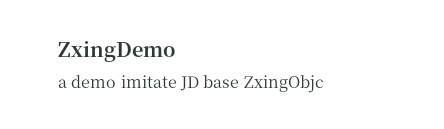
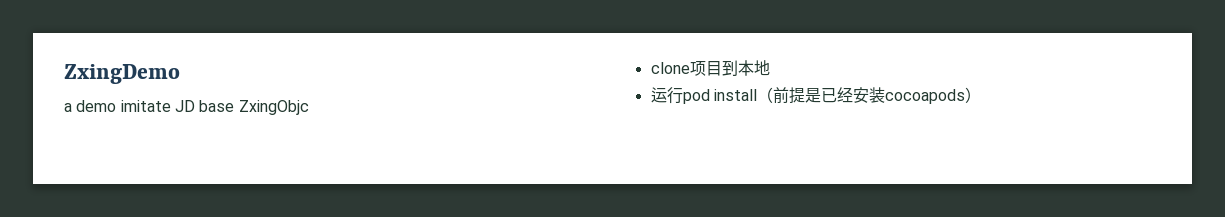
+ clone项目到本地
+ 运行pod install（前提是已经安装cocoapods）

